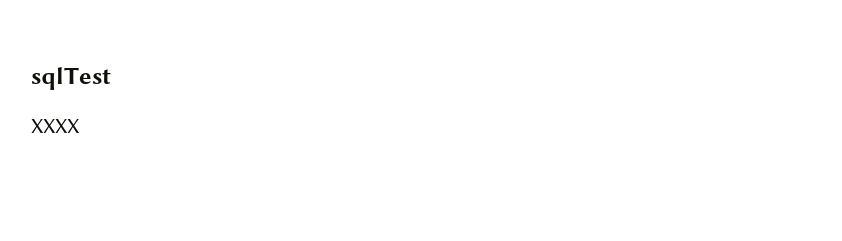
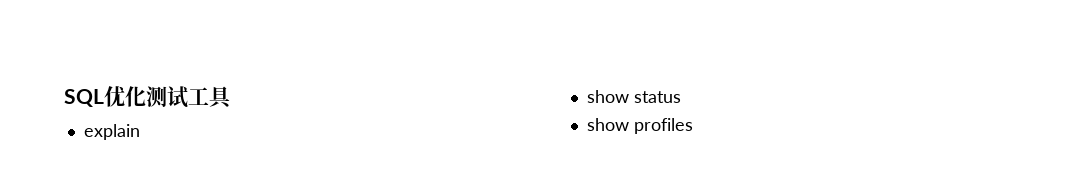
- sqlTest
- XXXX
+ SQL优化测试工具
+ explain
+ show status
+ show profiles

